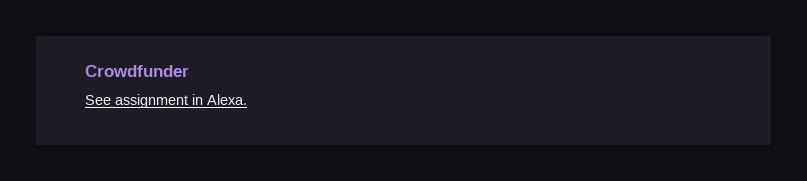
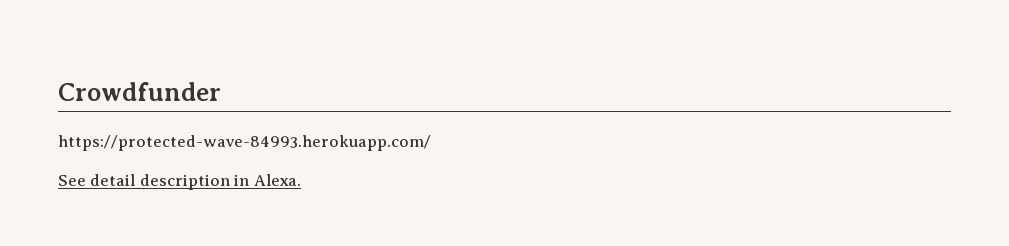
+ https://protected-wave-84993.herokuapp.com/
- See assignment in Alexa.
+ See detail description in Alexa.

